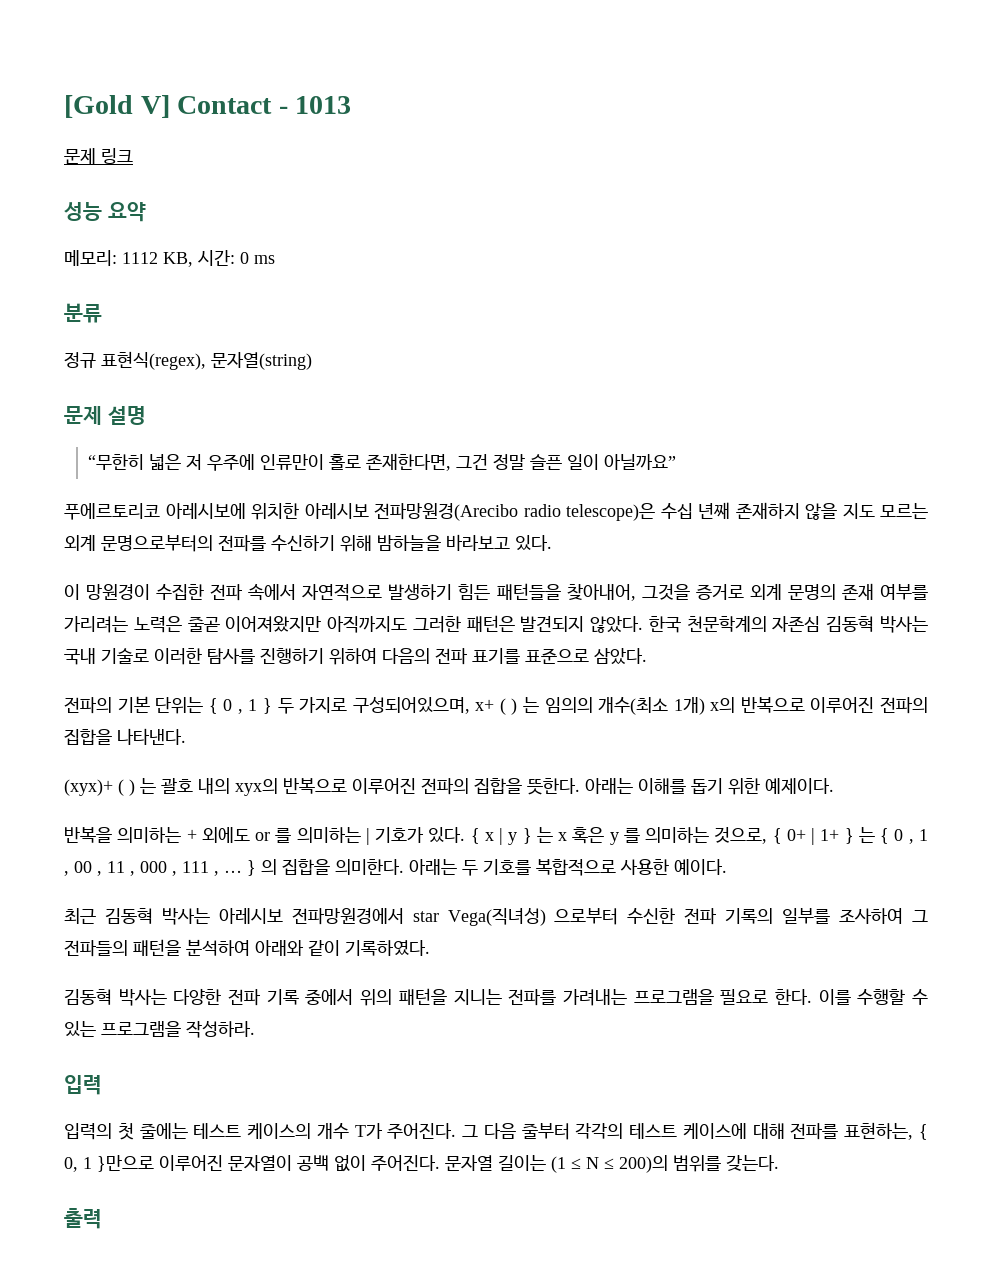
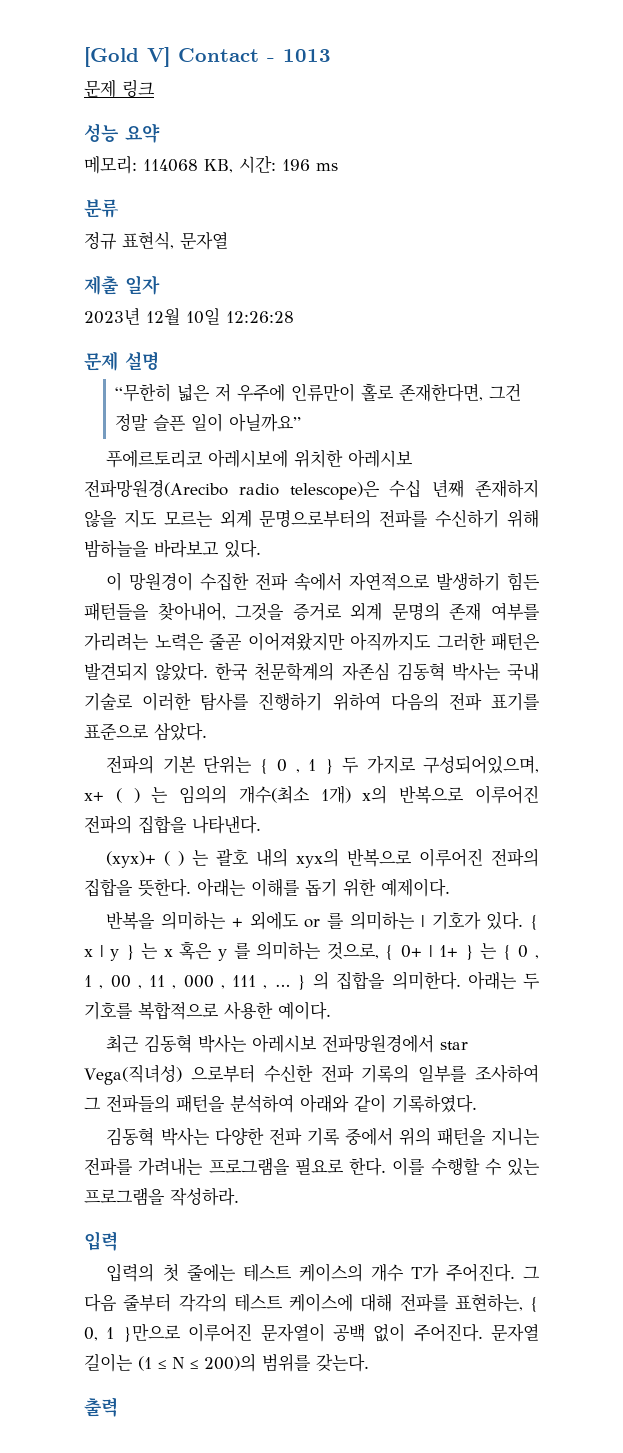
- 메모리: 1112 KB, 시간: 0 ms
+ 메모리: 114068 KB, 시간: 196 ms
- 정규 표현식(regex), 문자열(string)
+ 정규 표현식, 문자열
+ 제출 일자
+ 2023년 12월 10일 12:26:28

